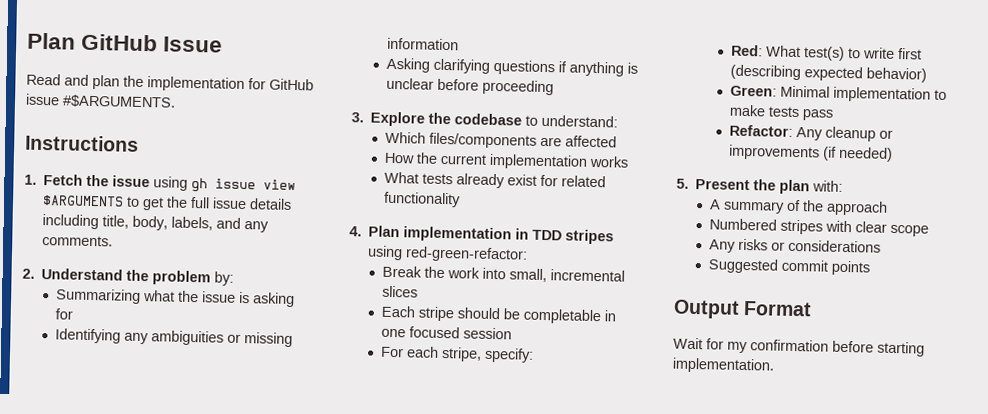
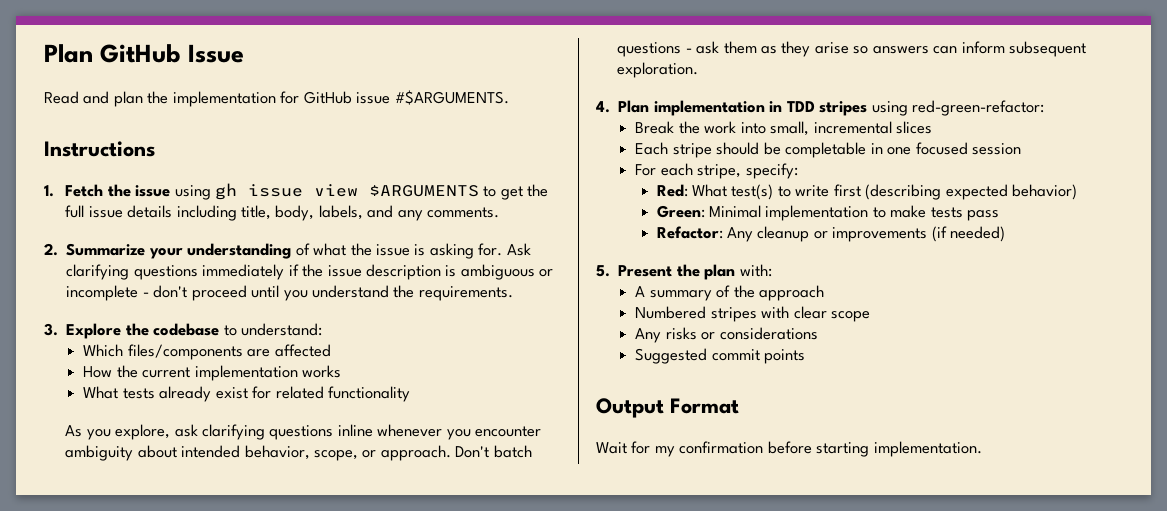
- 2. Understand the problem by:
- Summarizing what the issue is asking for
- Identifying any ambiguities or missing information
- Asking clarifying questions if anything is unclear before proceeding
+ 2. Summarize your understanding of what the issue is asking for. Ask clarifying questions immediately if the issue description is ambiguous or incomplete - don't proceed until you understand the requirements.
+ As you explore, ask clarifying questions inline whenever you encounter ambiguity about intended behavior, scope, or approach. Don't batch questions - ask them as they arise so answers can inform subsequent exploration.

